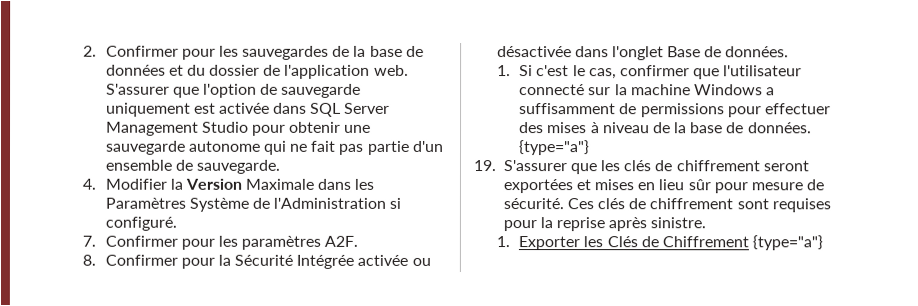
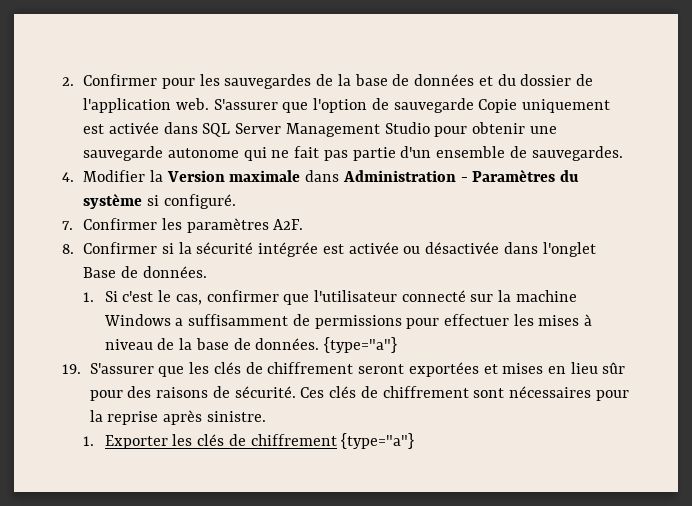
- S'assurer que l'option de sauvegarde uniquement est activée dans SQL Server Management Studio pour obtenir une sauvegarde autonome qui ne fait pas partie d'un ensemble de sauvegarde.
+ S'assurer que l'option de sauvegarde Copie uniquement est activée dans SQL Server Management Studio pour obtenir une sauvegarde autonome qui ne fait pas partie d'un ensemble de sauvegardes.
- 4. Modifier la Version Maximale dans les Paramètres Système de l'Administration si configuré.
+ 4. Modifier la Version maximale dans Administration - Paramètres du système si configuré.
- 7. Confirmer pour les paramètres A2F.
+ 7. Confirmer les paramètres A2F.
- 8. Confirmer pour la Sécurité Intégrée activée ou désactivée dans l'onglet Base de données.
+ 8. Confirmer si la sécurité intégrée est activée ou désactivée dans l'onglet Base de données.
- 1. Si c'est le cas, confirmer que l'utilisateur connecté sur la machine Windows a suffisamment de permissions pour effectuer des mises à niveau de la base de données.
+ 1. Si c'est le cas, confirmer que l'utilisateur connecté sur la machine Windows a suffisamment de permissions pour effectuer les mises à niveau de la base de données.
- 19. S'assurer que les clés de chiffrement seront exportées et mises en lieu sûr pour mesure de sécurité.
+ 19. S'assurer que les clés de chiffrement seront exportées et mises en lieu sûr pour des raisons de sécurité.
- Ces clés de chiffrement sont requises pour la reprise après sinistre.
+ Ces clés de chiffrement sont nécessaires pour la reprise après sinistre.
- 1. Exporter les Clés de Chiffrement {type="a"}
+ 1. Exporter les clés de chiffrement {type="a"}

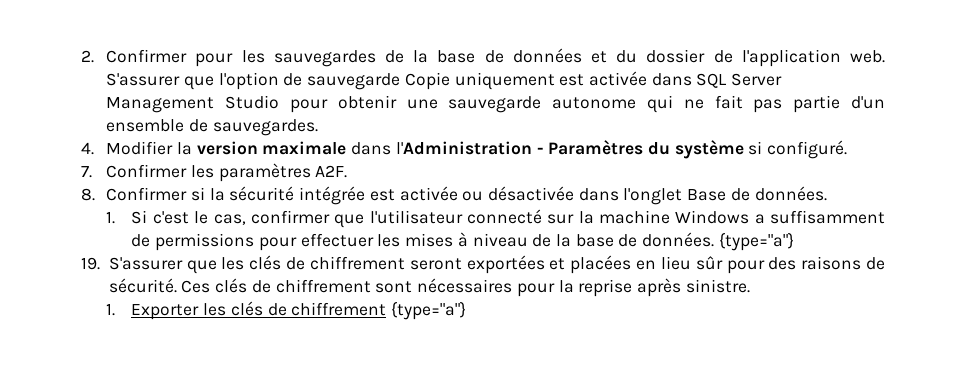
- 4. Modifier la Version maximale dans Administration - Paramètres du système si configuré.
+ 4. Modifier la version maximale dans l'Administration - Paramètres du système si configuré.
- 19. S'assurer que les clés de chiffrement seront exportées et mises en lieu sûr pour des raisons de sécurité.
+ 19. S'assurer que les clés de chiffrement seront exportées et placées en lieu sûr pour des raisons de sécurité.

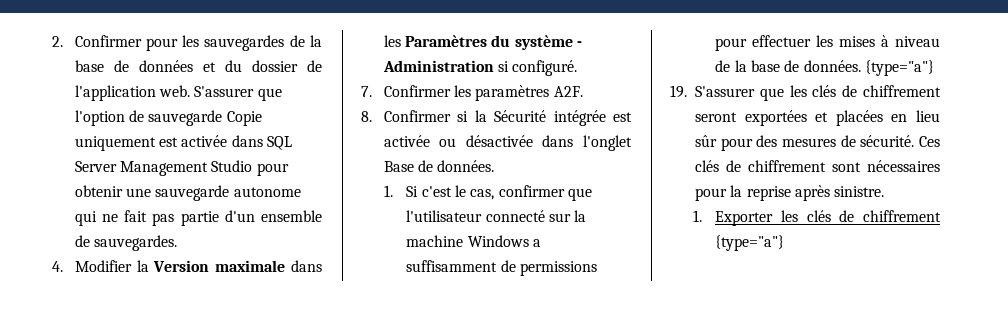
- 4. Modifier la version maximale dans l'Administration - Paramètres du système si configuré.
+ 4. Modifier la Version maximale dans les Paramètres du système - Administration si configuré.
- 8. Confirmer si la sécurité intégrée est activée ou désactivée dans l'onglet Base de données.
+ 8. Confirmer si la Sécurité intégrée est activée ou désactivée dans l'onglet Base de données.
- 19. S'assurer que les clés de chiffrement seront exportées et placées en lieu sûr pour des raisons de sécurité.
+ 19. S'assurer que les clés de chiffrement seront exportées et placées en lieu sûr pour des mesures de sécurité.

